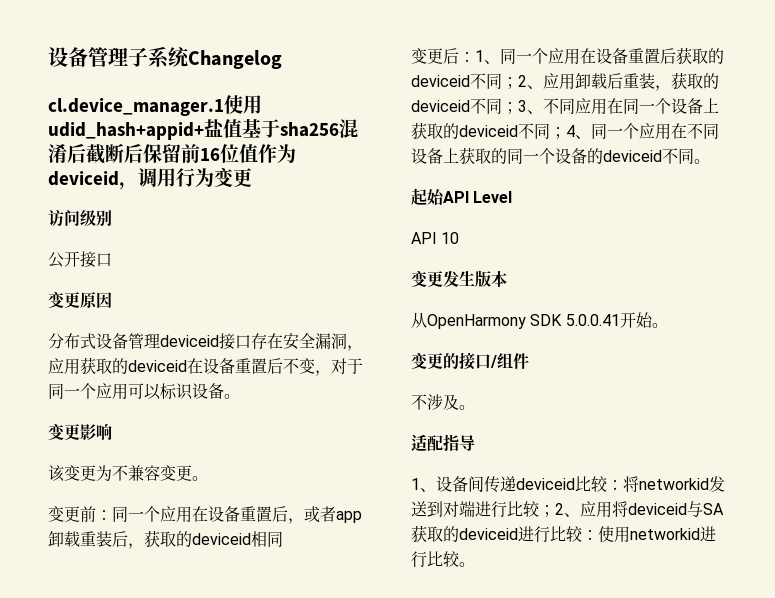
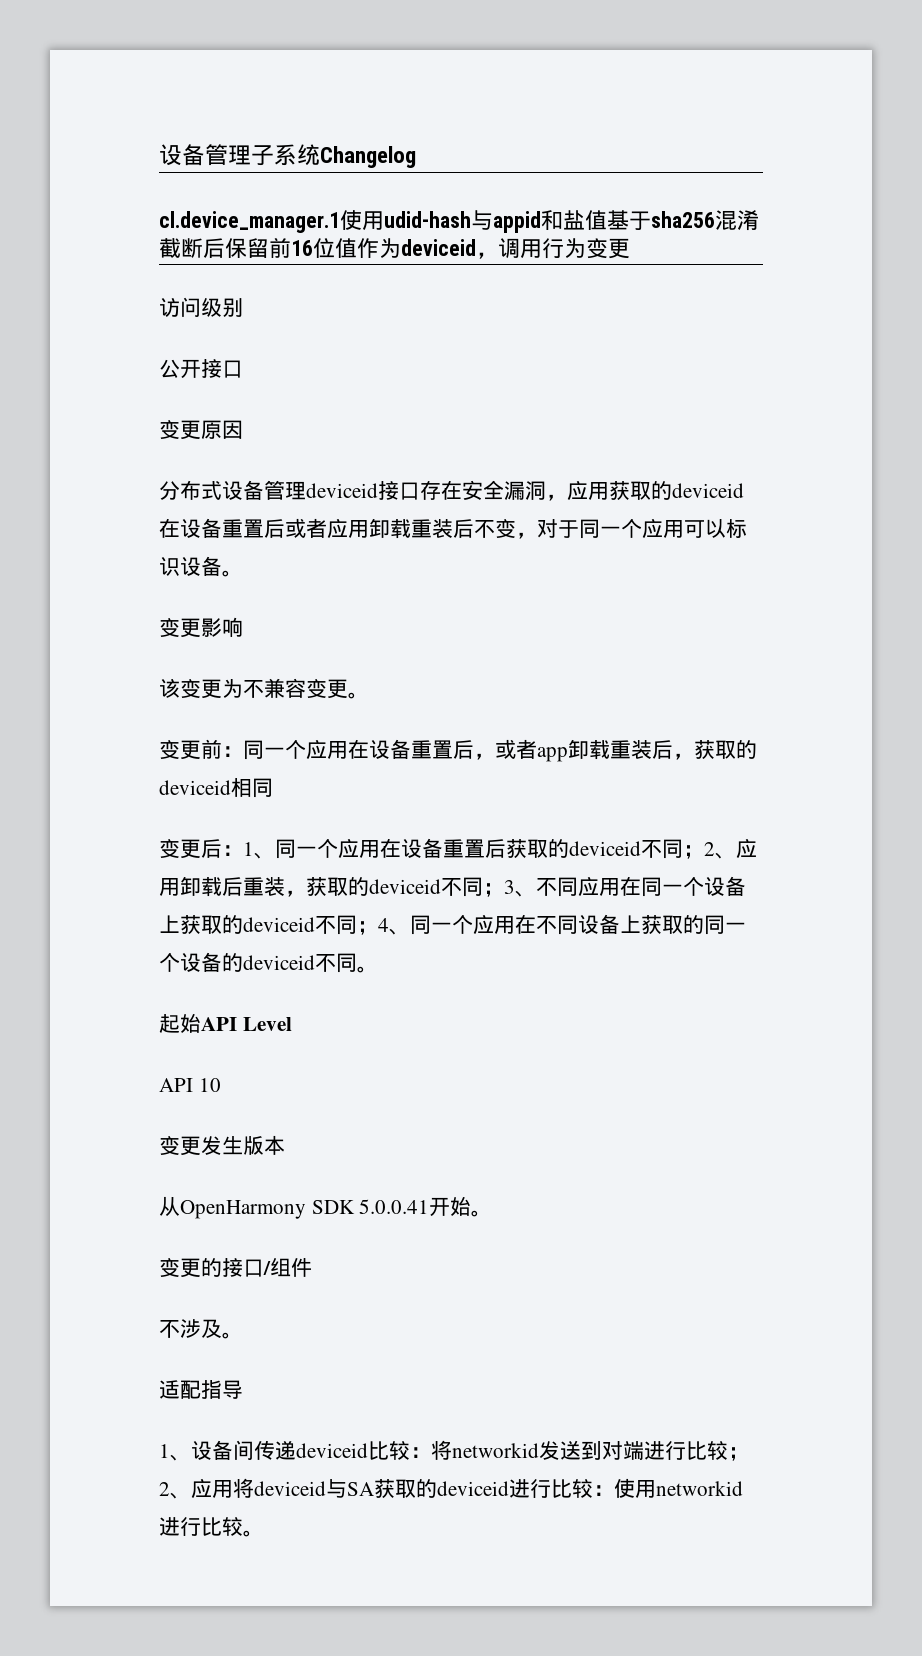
- cl.device_manager.1使用udid_hash+appid+盐值基于sha256混淆后截断后保留前16位值作为deviceid，调用行为变更
+ cl.device_manager.1使用udid-hash与appid和盐值基于sha256混淆截断后保留前16位值作为deviceid，调用行为变更
- 分布式设备管理deviceid接口存在安全漏洞，应用获取的deviceid在设备重置后不变，对于同一个应用可以标识设备。
+ 分布式设备管理deviceid接口存在安全漏洞，应用获取的deviceid在设备重置后或者应用卸载重装后不变，对于同一个应用可以标识设备。

